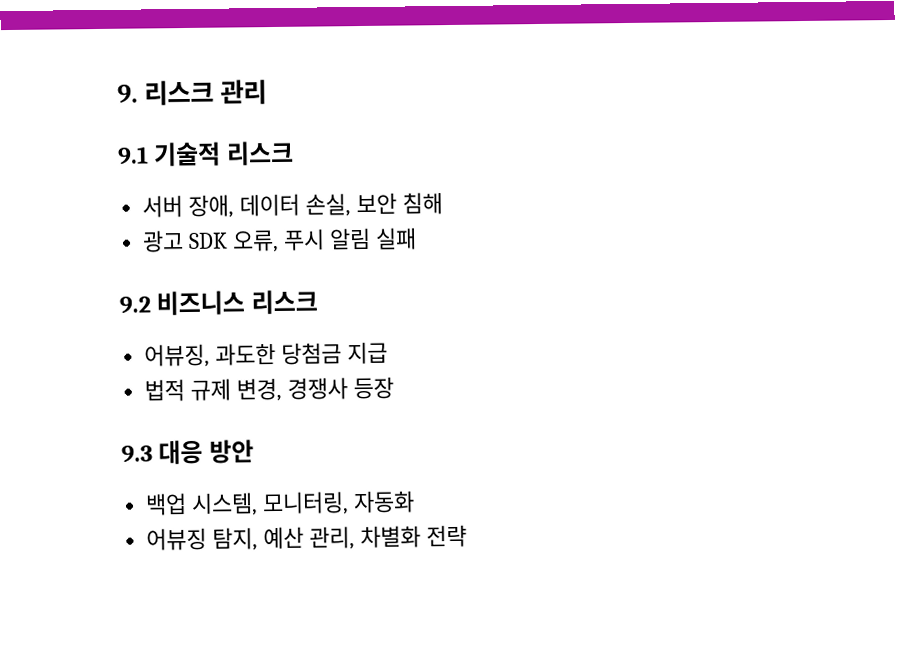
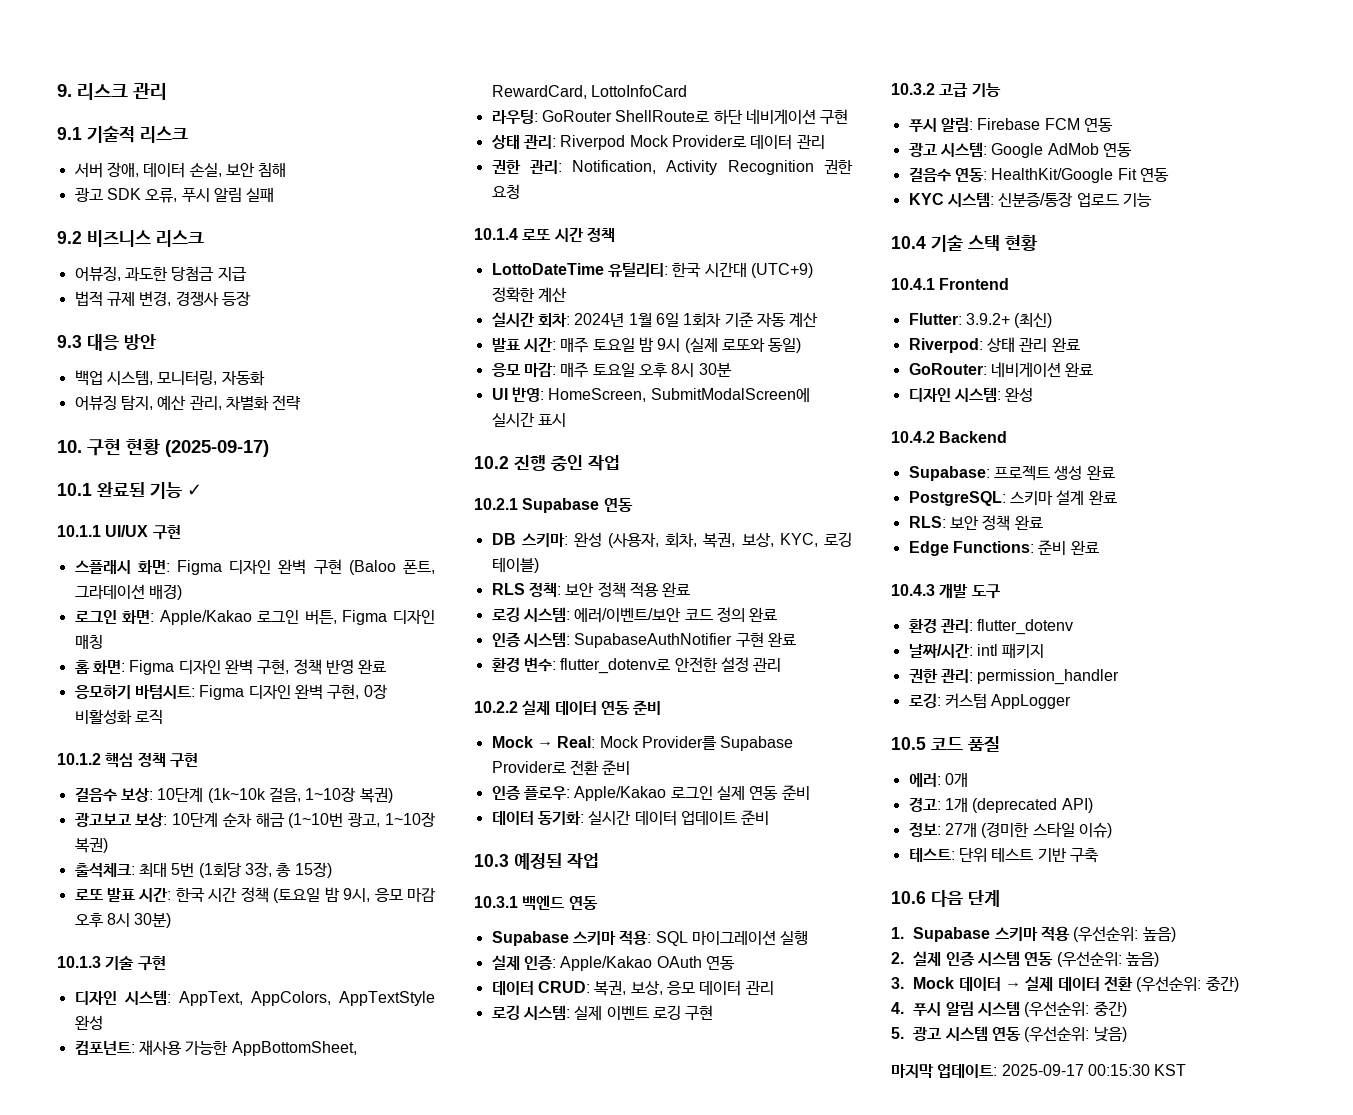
+ 10. 구현 현황 (2025-09-17)
+ 10.1 완료된 기능 ✓
+ 10.1.1 UI/UX 구현
+ 스플래시 화면: Figma 디자인 완벽 구현 (Baloo 폰트, 그라데이션 배경)
+ 로그인 화면: Apple/Kakao 로그인 버튼, Figma 디자인 매칭
+ 홈 화면: Figma 디자인 완벽 구현, 정책 반영 완료
+ 응모하기 바텀시트: Figma 디자인 완벽 구현, 0장 비활성화 로직
+ 10.1.2 핵심 정책 구현
+ 걸음수 보상: 10단계 (1k~10k 걸음, 1~10장 복권)
+ 광고보고 보상: 10단계 순차 해금 (1~10번 광고, 1~10장 복권)
+ 출석체크: 최대 5번 (1회당 3장, 총 15장)
+ 로또 발표 시간: 한국 시간 정책 (토요일 밤 9시, 응모 마감 오후 8시 30분)
+ 10.1.3 기술 구현
+ 디자인 시스템: AppText, AppColors, AppTextStyle 완성
+ 컴포넌트: 재사용 가능한 AppBottomSheet, RewardCard, LottoInfoCard
+ 라우팅: GoRouter ShellRoute로 하단 네비게이션 구현
+ 상태 관리: Riverpod Mock Provider로 데이터 관리
+ 권한 관리: Notification, Activity Recognition 권한 요청
+ 10.1.4 로또 시간 정책
+ LottoDateTime 유틸리티: 한국 시간대 (UTC+9) 정확한 계산
+ 실시간 회차: 2024년 1월 6일 1회차 기준 자동 계산
+ 발표 시간: 매주 토요일 밤 9시 (실제 로또와 동일)
+ 응모 마감: 매주 토요일 오후 8시 30분
+ UI 반영: HomeScreen, SubmitModalScreen에 실시간 표시
+ 10.2 진행 중인 작업
+ 10.2.1 Supabase 연동
+ DB 스키마: 완성 (사용자, 회차, 복권, 보상, KYC, 로깅 테이블)
+ RLS 정책: 보안 정책 적용 완료
+ 로깅 시스템: 에러/이벤트/보안 코드 정의 완료
+ 인증 시스템: SupabaseAuthNotifier 구현 완료
+ 환경 변수: flutter_dotenv로 안전한 설정 관리
+ 10.2.2 실제 데이터 연동 준비
+ Mock → Real: Mock Provider를 Supabase Provider로 전환 준비
+ 인증 플로우: Apple/Kakao 로그인 실제 연동 준비
+ 데이터 동기화: 실시간 데이터 업데이트 준비
+ 10.3 예정된 작업
+ 10.3.1 백엔드 연동
+ Supabase 스키마 적용: SQL 마이그레이션 실행
+ 실제 인증: Apple/Kakao OAuth 연동
+ 데이터 CRUD: 복권, 보상, 응모 데이터 관리
+ 로깅 시스템: 실제 이벤트 로깅 구현
+ 10.3.2 고급 기능
+ 푸시 알림: Firebase FCM 연동
+ 광고 시스템: Google AdMob 연동
+ 걸음수 연동: HealthKit/Google Fit 연동
+ KYC 시스템: 신분증/통장 업로드 기능
+ 10.4 기술 스택 현황
+ 10.4.1 Frontend
+ Flutter: 3.9.2+ (최신)
+ Riverpod: 상태 관리 완료
+ GoRouter: 네비게이션 완료
+ 디자인 시스템: 완성
+ 10.4.2 Backend
+ Supabase: 프로젝트 생성 완료
+ PostgreSQL: 스키마 설계 완료
+ RLS: 보안 정책 완료
+ Edge Functions: 준비 완료
+ 10.4.3 개발 도구
+ 환경 관리: flutter_dotenv
+ 날짜/시간: intl 패키지
+ 권한 관리: permission_handler
+ 로깅: 커스텀 AppLogger
+ 10.5 코드 품질
+ 에러: 0개
+ 경고: 1개 (deprecated API)
+ 정보: 27개 (경미한 스타일 이슈)
+ 테스트: 단위 테스트 기반 구축
+ 10.6 다음 단계
+ 1. Supabase 스키마 적용 (우선순위: 높음)
+ 2. 실제 인증 시스템 연동 (우선순위: 높음)
+ 3. Mock 데이터 → 실제 데이터 전환 (우선순위: 중간)
+ 4. 푸시 알림 시스템 (우선순위: 중간)
+ 5. 광고 시스템 연동 (우선순위: 낮음)
+ 마지막 업데이트: 2025-09-17 00:15:30 KST

